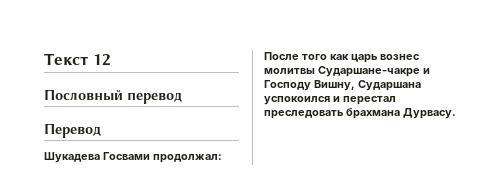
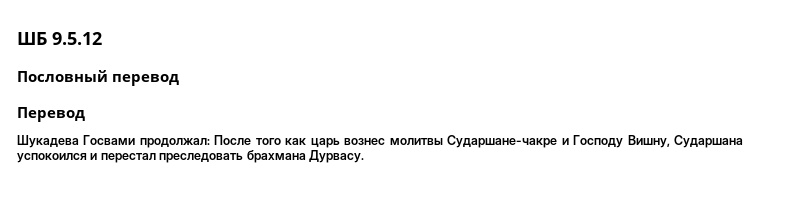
- Текст 12
+ ШБ 9.5.12

